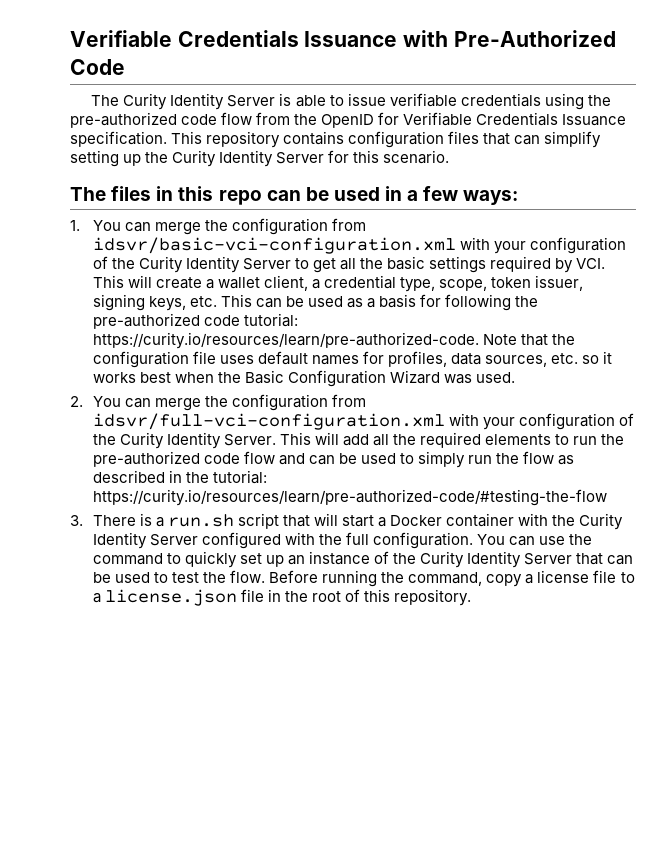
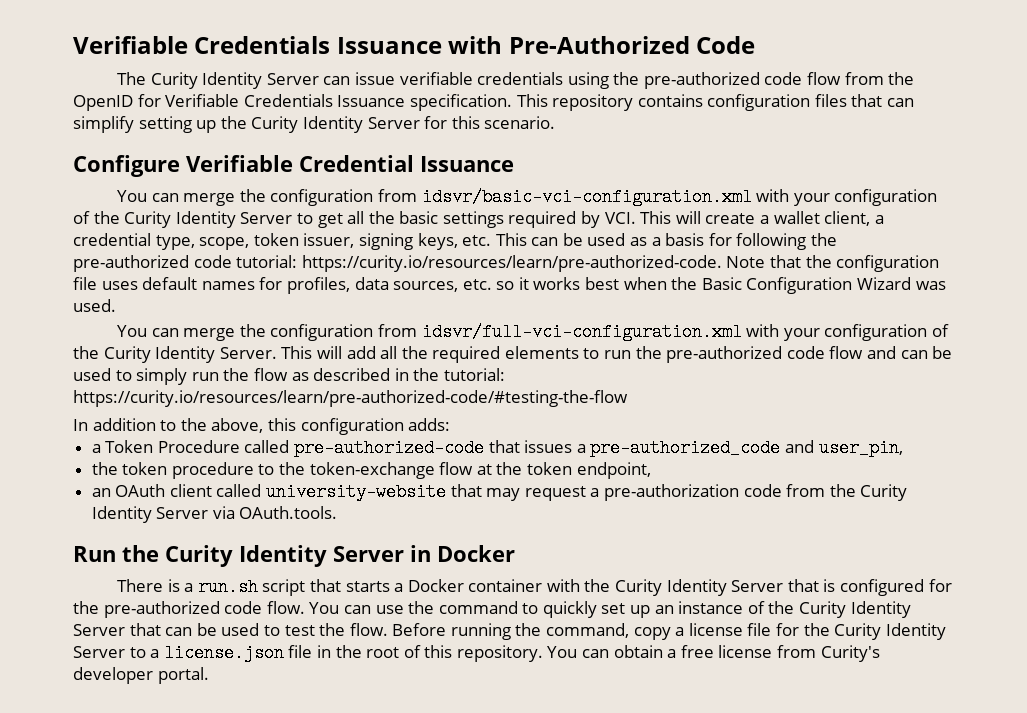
- The Curity Identity Server is able to issue verifiable credentials using the pre-authorized code flow from the OpenID for Verifiable Credentials Issuance specification.
+ The Curity Identity Server can issue verifiable credentials using the pre-authorized code flow from the OpenID for Verifiable Credentials Issuance specification.
- The files in this repo can be used in a few ways:
- 1. You can merge the configuration from idsvr/basic-vci-configuration.xml with your configuration of the Curity Identity Server to get all the basic settings required by VCI. This will create a wallet client, a credential type, scope, token issuer, signing keys, etc. This can be used as a basis for following the pre-authorized code tutorial:
+ Configure Verifiable Credential Issuance
+ You can merge the configuration from idsvr/basic-vci-configuration.xml with your configuration of the Curity Identity Server to get all the basic settings required by VCI. This will create a wallet client, a credential type, scope, token issuer, signing keys, etc. This can be used as a basis for following the pre-authorized code tutorial:
- 2. You can merge the configuration from idsvr/full-vci-configuration.xml with your configuration of the Curity Identity Server.
+ You can merge the configuration from idsvr/full-vci-configuration.xml with your configuration of the Curity Identity Server.
- 3. There is a run.sh script that will start a Docker container with the Curity Identity Server configured with the full configuration.
+ In addition to the above, this configuration adds:
+ a Token Procedure called pre-authorized-code that issues a pre-authorized_code and user_pin,
+ the token procedure to the token-exchange flow at the token endpoint,
+ an OAuth client called university-website that may request a pre-authorization code from the Curity Identity Server via OAuth.tools.
+ Run the Curity Identity Server in Docker
+ There is a run.sh script that starts a Docker container with the Curity Identity Server that is configured for the pre-authorized code flow.
- Before running the command, copy a license file to a license.json file in the root of this repository.
+ Before running the command, copy a license file for the Curity Identity Server to a license.json file in the root of this repository.
+ You can obtain a free license from Curity's developer portal.

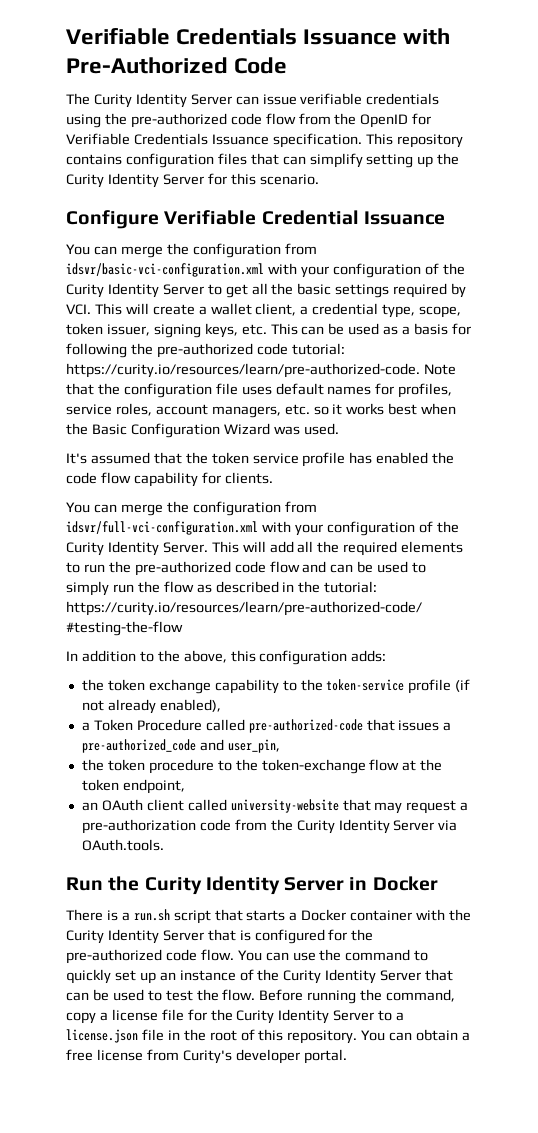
- https://curity.io/resources/learn/pre-authorized-code. Note that the configuration file uses default names for profiles, data sources, etc. so it works best when the Basic Configuration Wizard was used.
+ https://curity.io/resources/learn/pre-authorized-code. Note that the configuration file uses default names for profiles, service roles, account managers, etc. so it works best when the Basic Configuration Wizard was used.
+ It's assumed that the token service profile has enabled the code flow capability for clients.
+ the token exchange capability to the token-service profile (if not already enabled),

